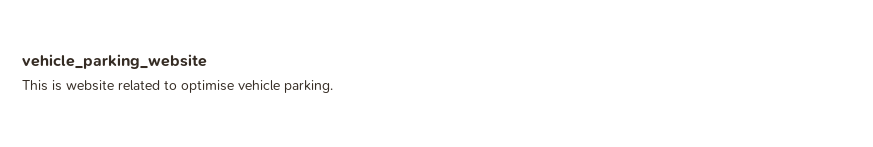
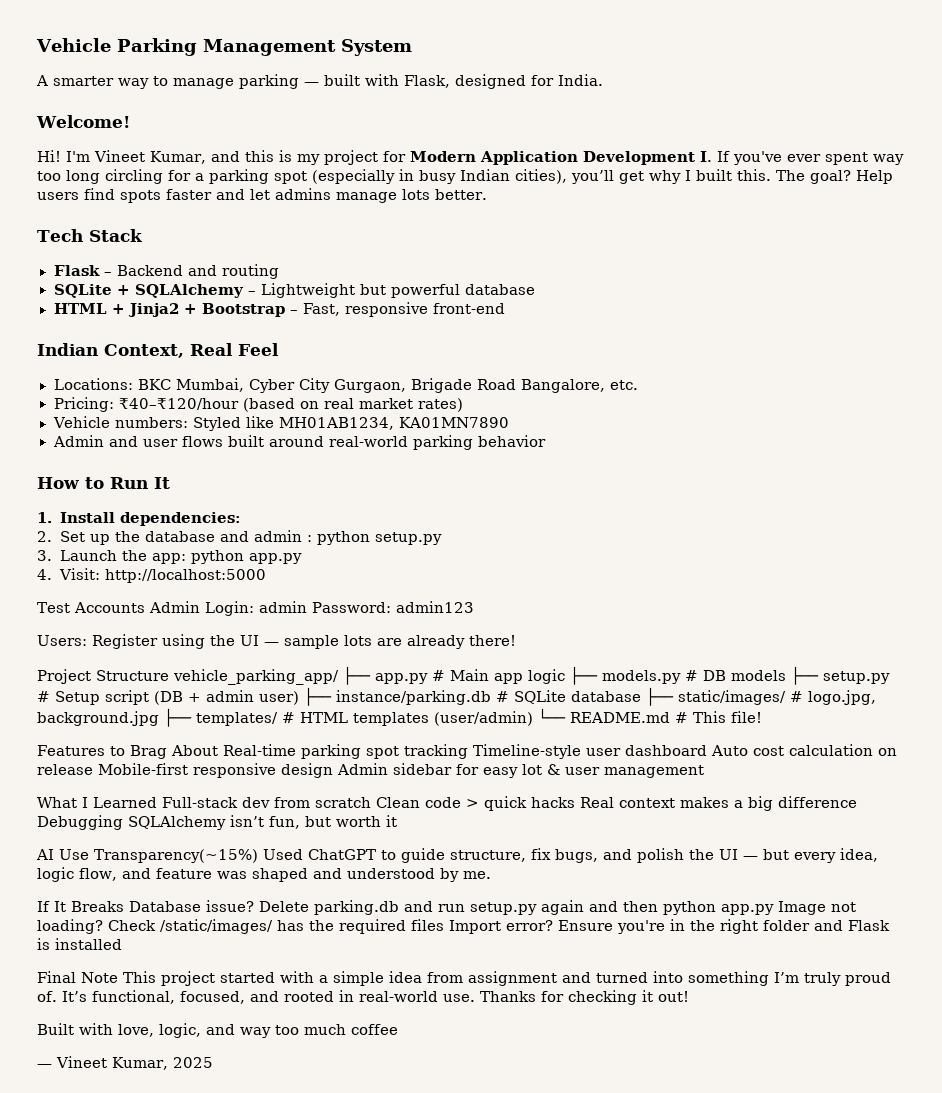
- vehicle_parking_website
- This is website related to optimise vehicle parking.
+ Vehicle Parking Management System
+ A smarter way to manage parking — built with Flask, designed for India.
+ Welcome!
+ Hi! I'm Vineet Kumar, and this is my project for Modern Application Development I. If you've ever spent way too long circling for a parking spot (especially in busy Indian cities), you’ll get why I built this. The goal? Help users find spots faster and let admins manage lots better.
+ Tech Stack
+ Flask – Backend and routing
+ SQLite + SQLAlchemy – Lightweight but powerful database
+ HTML + Jinja2 + Bootstrap – Fast, responsive front-end
+ Indian Context, Real Feel
+ Locations: BKC Mumbai, Cyber City Gurgaon, Brigade Road Bangalore, etc.
+ Pricing: ₹40–₹120/hour (based on real market rates)
+ Vehicle numbers: Styled like MH01AB1234, KA01MN7890
+ Admin and user flows built around real-world parking behavior
+ How to Run It
+ 1. Install dependencies:
+ 2. Set up the database and admin : python setup.py
+ 3. Launch the app: python app.py
+ 4. Visit: http://localhost:5000
+ Test Accounts Admin Login: admin Password: admin123
+ Users: Register using the UI — sample lots are already there!
+ Project Structure vehicle_parking_app/ ├── app.py # Main app logic ├── models.py # DB models ├── setup.py # Setup script (DB + admin user) ├── instance/parking.db # SQLite database ├── static/images/ # logo.jpg, background.jpg ├── templates/ # HTML templates (user/admin) └── README.md # This file!
+ Features to Brag About Real-time parking spot tracking Timeline-style user dashboard Auto cost calculation on release Mobile-first responsive design Admin sidebar for easy lot & user management
+ What I Learned Full-stack dev from scratch Clean code > quick hacks Real context makes a big difference Debugging SQLAlchemy isn’t fun, but worth it
+ AI Use Transparency(~15%) Used ChatGPT to guide structure, fix bugs, and polish the UI — but every idea, logic flow, and feature was shaped and understood by me.
+ If It Breaks Database issue? Delete parking.db and run setup.py again and then python app.py Image not loading? Check /static/images/ has the required files Import error? Ensure you're in the right folder and Flask is installed
+ Final Note This project started with a simple idea from assignment and turned into something I’m truly proud of. It’s functional, focused, and rooted in real-world use. Thanks for checking it out!
+ Built with love, logic, and way too much coffee
+ — Vineet Kumar, 2025

